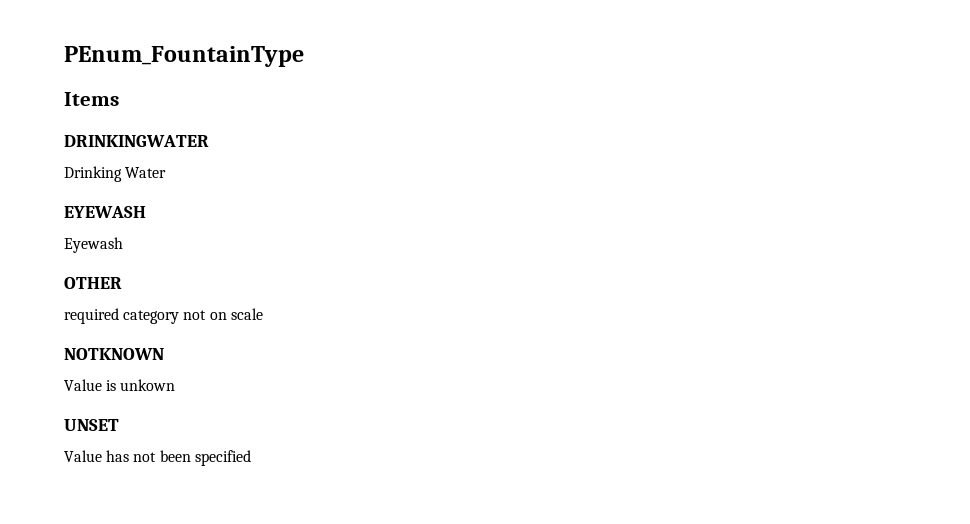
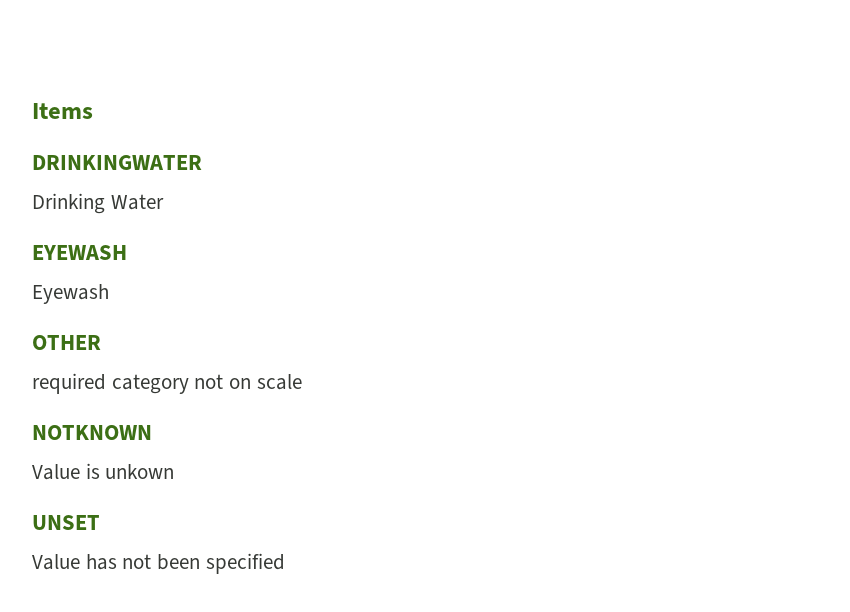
- PEnum_FountainType

